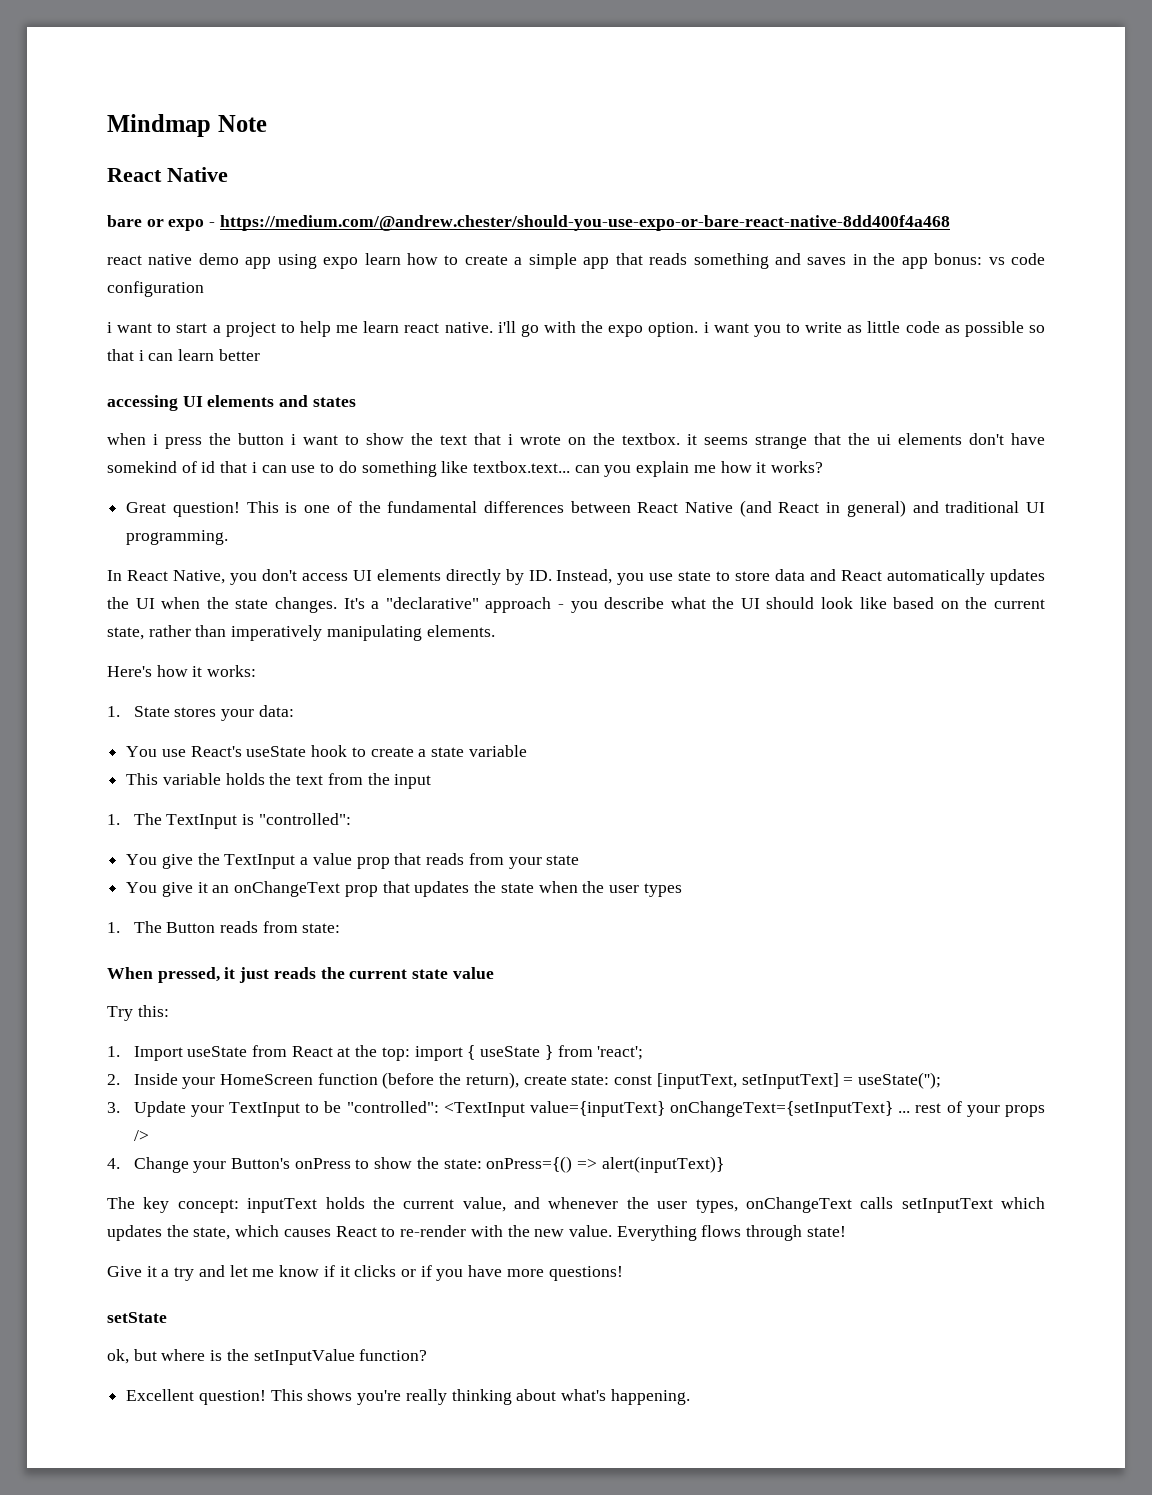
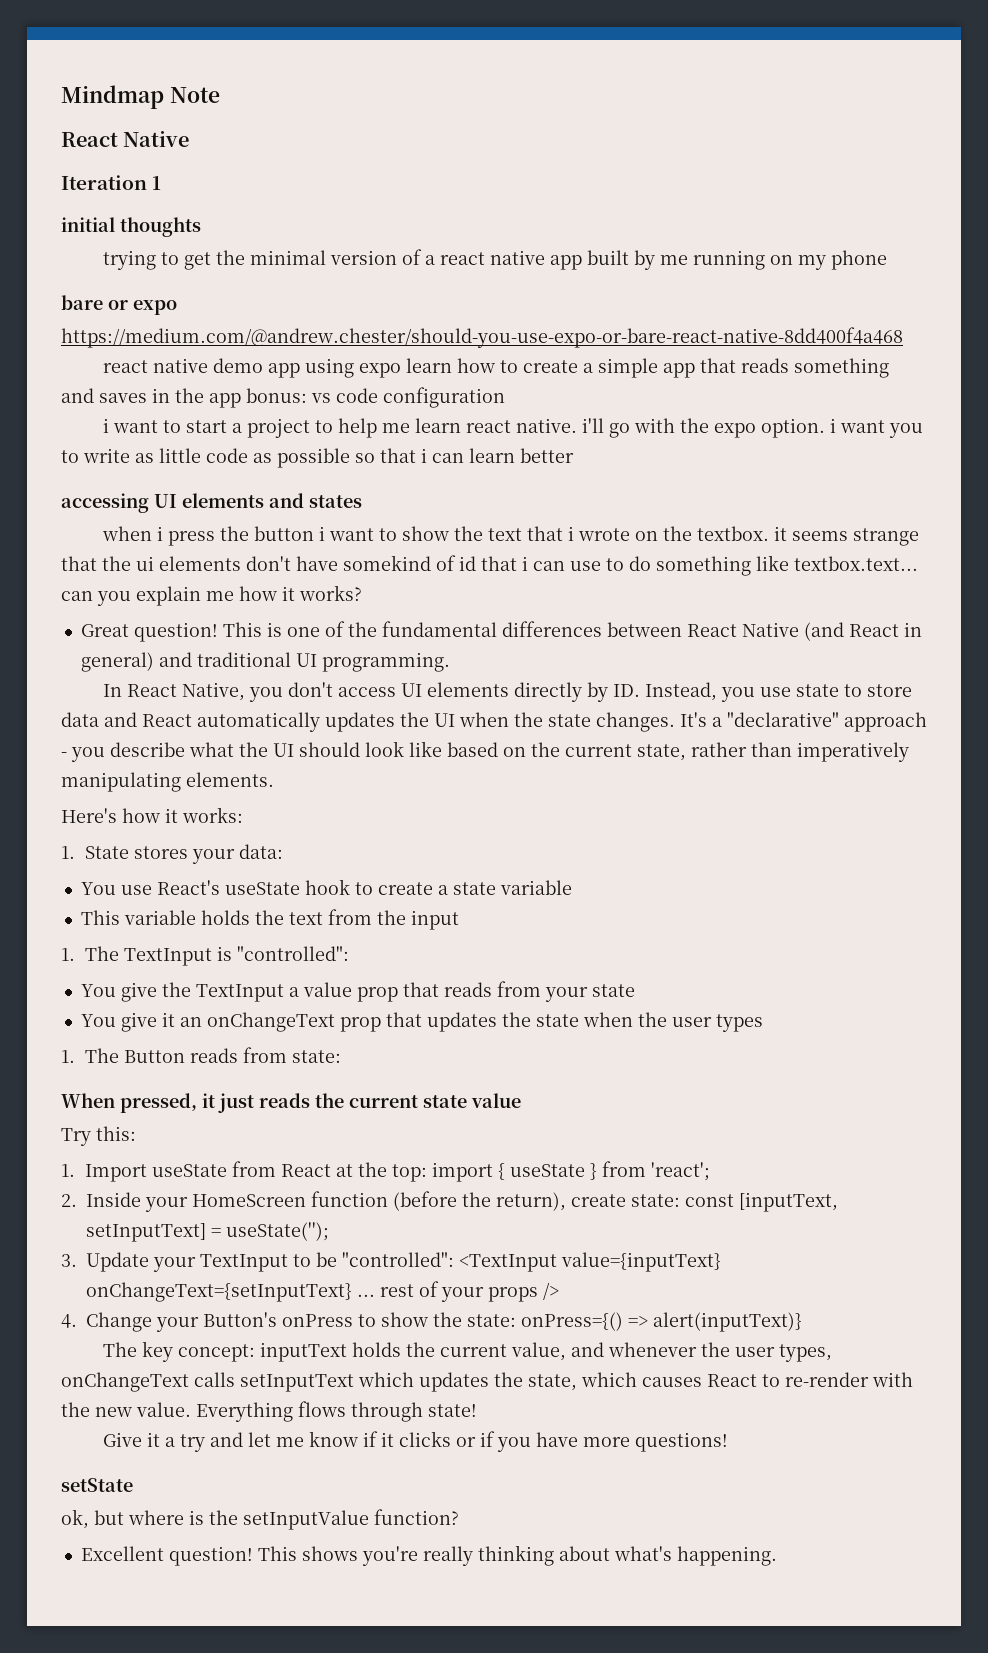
+ Iteration 1
+ initial thoughts
+ trying to get the minimal version of a react native app built by me running on my phone
- bare or expo - https://medium.com/@andrew.chester/should-you-use-expo-or-bare-react-native-8dd400f4a468
+ bare or expo
+ https://medium.com/@andrew.chester/should-you-use-expo-or-bare-react-native-8dd400f4a468

